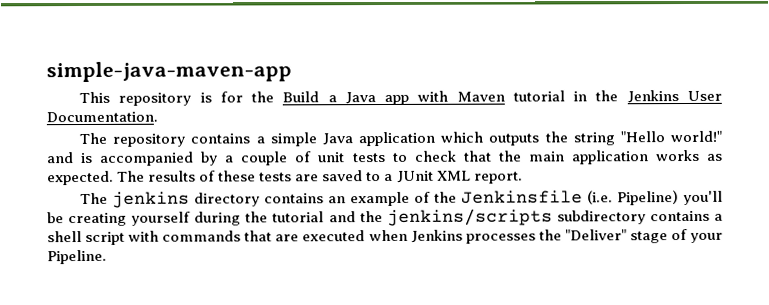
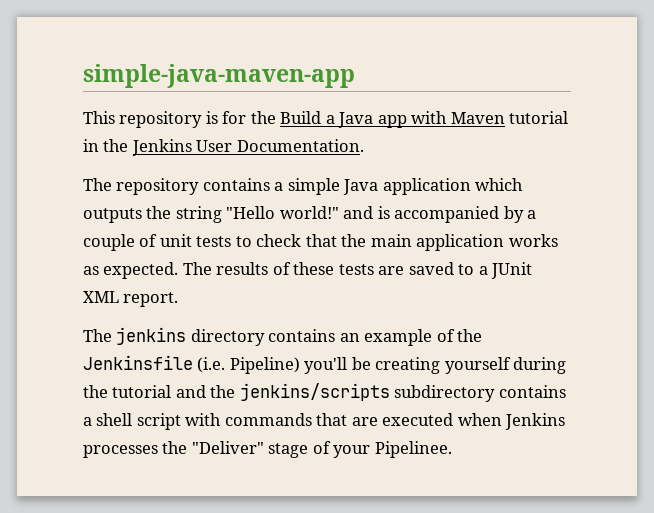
- The jenkins directory contains an example of the Jenkinsfile (i.e. Pipeline) you'll be creating yourself during the tutorial and the jenkins/scripts subdirectory contains a shell script with commands that are executed when Jenkins processes the "Deliver" stage of your Pipeline.
+ The jenkins directory contains an example of the Jenkinsfile (i.e. Pipeline) you'll be creating yourself during the tutorial and the jenkins/scripts subdirectory contains a shell script with commands that are executed when Jenkins processes the "Deliver" stage of your Pipelinee.

